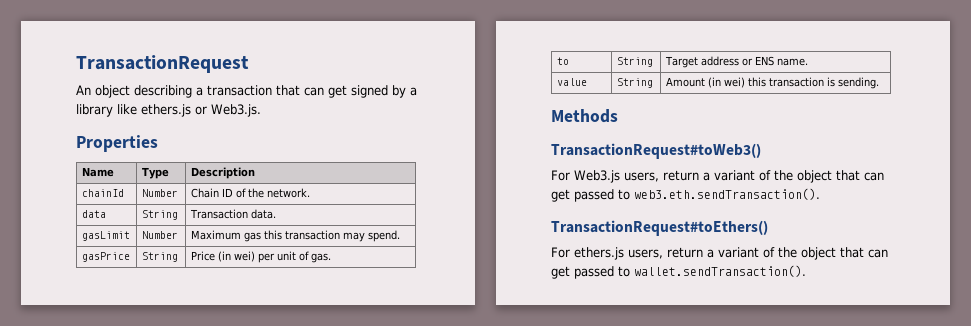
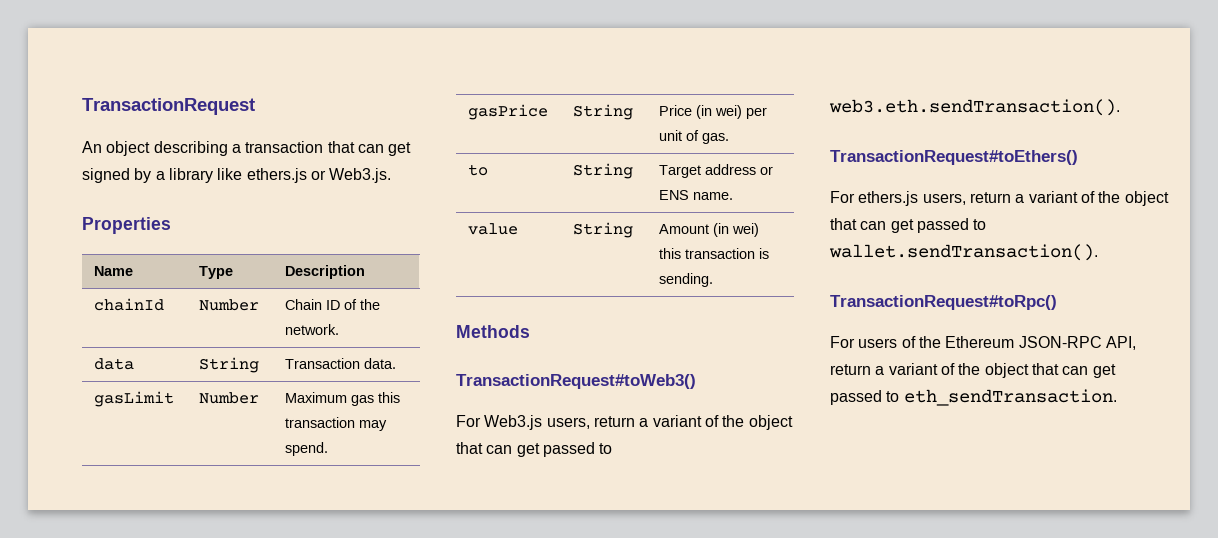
+ TransactionRequest#toRpc()
+ For users of the Ethereum JSON-RPC API, return a variant of the object that can get passed to eth_sendTransaction.

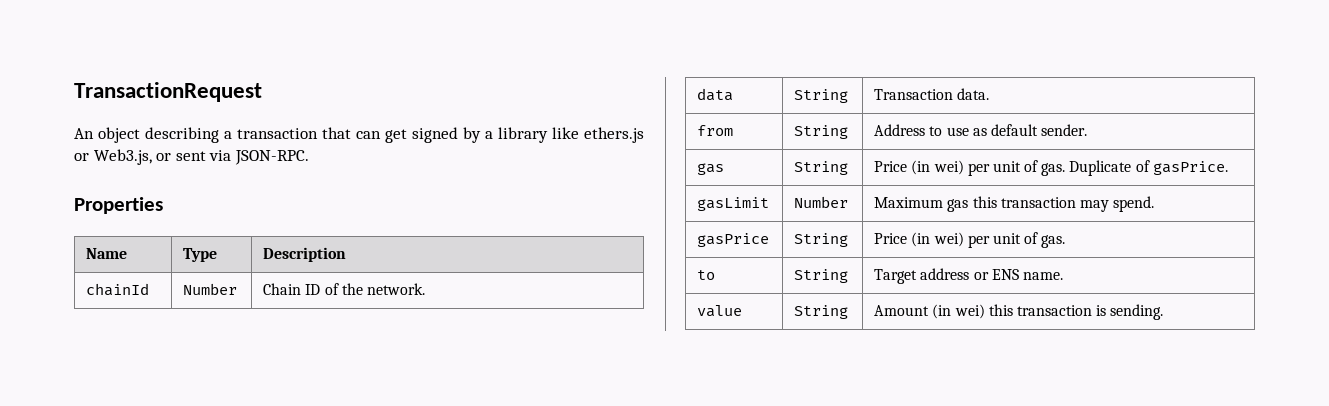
- An object describing a transaction that can get signed by a library like ethers.js or Web3.js.
+ An object describing a transaction that can get signed by a library like ethers.js or Web3.js, or sent via JSON-RPC.
+ from | String | Address to use as default sender.
+ gas | String | Price (in wei) per unit of gas. Duplicate of gasPrice.
- Methods
- TransactionRequest#toWeb3()
- For Web3.js users, return a variant of the object that can get passed to web3.eth.sendTransaction().
- TransactionRequest#toEthers()
- For ethers.js users, return a variant of the object that can get passed to wallet.sendTransaction().
- TransactionRequest#toRpc()
- For users of the Ethereum JSON-RPC API, return a variant of the object that can get passed to eth_sendTransaction.

